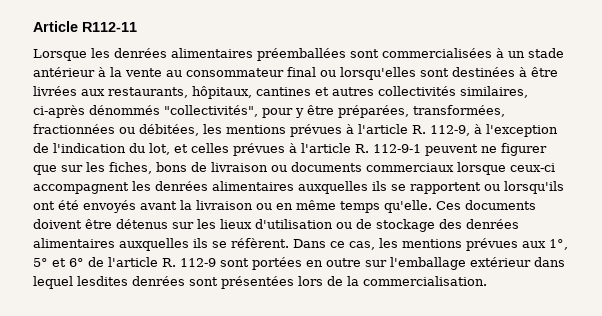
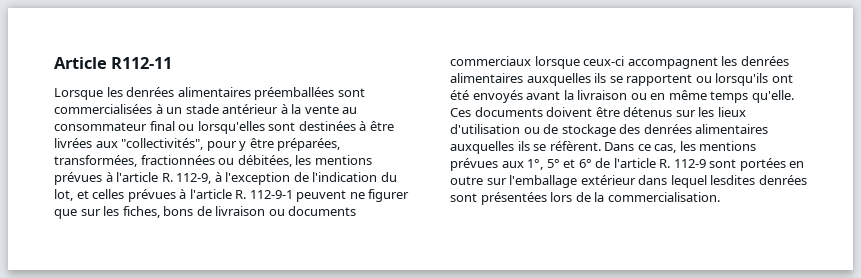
- Lorsque les denrées alimentaires préemballées sont commercialisées à un stade antérieur à la vente au consommateur final ou lorsqu'elles sont destinées à être livrées aux restaurants, hôpitaux, cantines et autres collectivités similaires, ci-après dénommés "collectivités", pour y être préparées, transformées, fractionnées ou débitées, les mentions prévues à l'article R. 112-9, à l'exception de l'indication du lot, et celles prévues à l'article R. 112-9-1 peuvent ne figurer que sur les fiches, bons de livraison ou documents commerciaux lorsque ceux-ci accompagnent les denrées alimentaires auxquelles ils se rapportent ou lorsqu'ils ont été envoyés avant la livraison ou en même temps qu'elle.
+ Lorsque les denrées alimentaires préemballées sont commercialisées à un stade antérieur à la vente au consommateur final ou lorsqu'elles sont destinées à être livrées aux "collectivités", pour y être préparées, transformées, fractionnées ou débitées, les mentions prévues à l'article R. 112-9, à l'exception de l'indication du lot, et celles prévues à l'article R. 112-9-1 peuvent ne figurer que sur les fiches, bons de livraison ou documents commerciaux lorsque ceux-ci accompagnent les denrées alimentaires auxquelles ils se rapportent ou lorsqu'ils ont été envoyés avant la livraison ou en même temps qu'elle.

